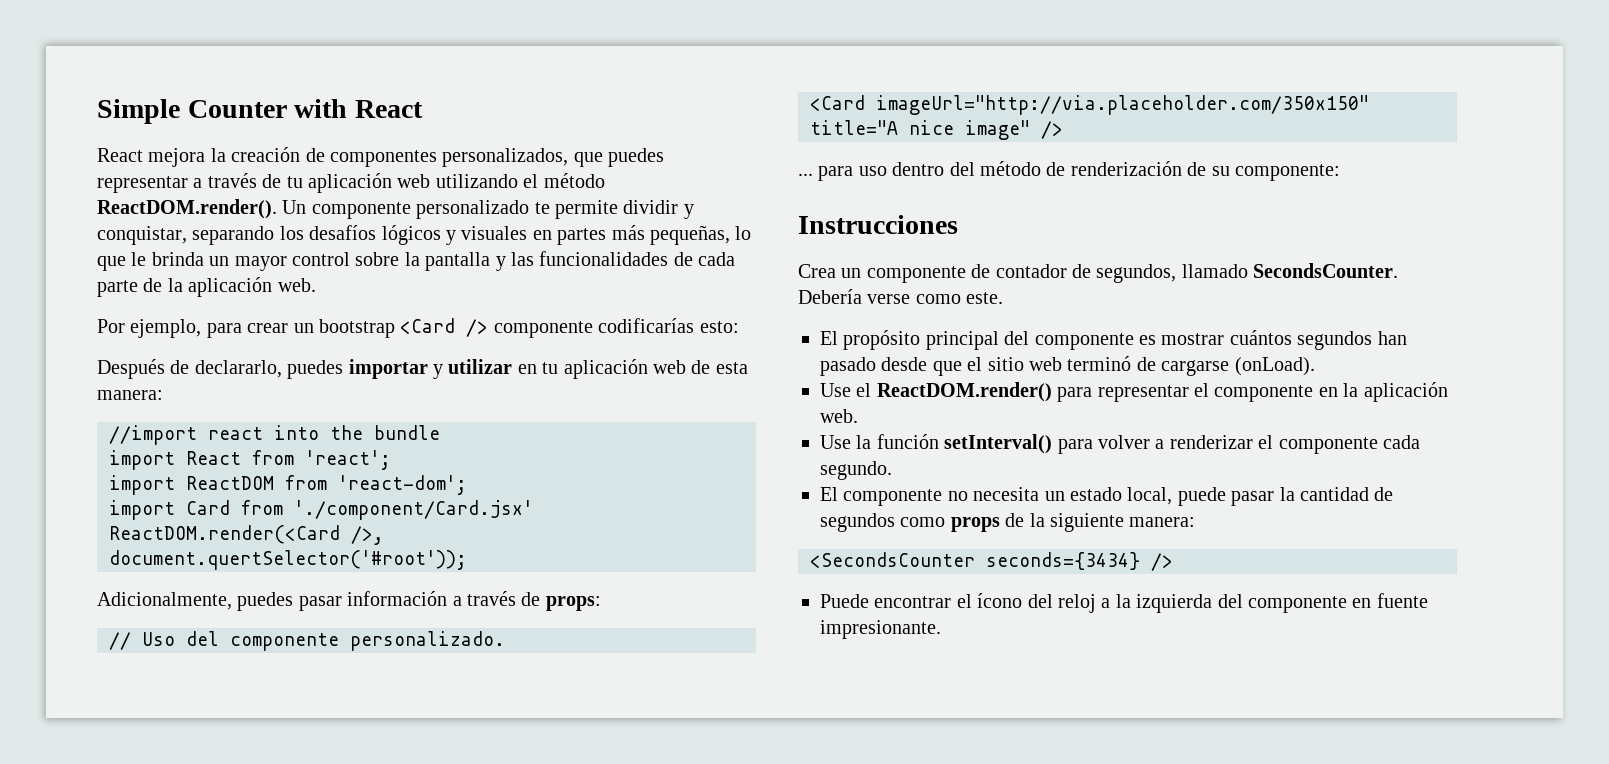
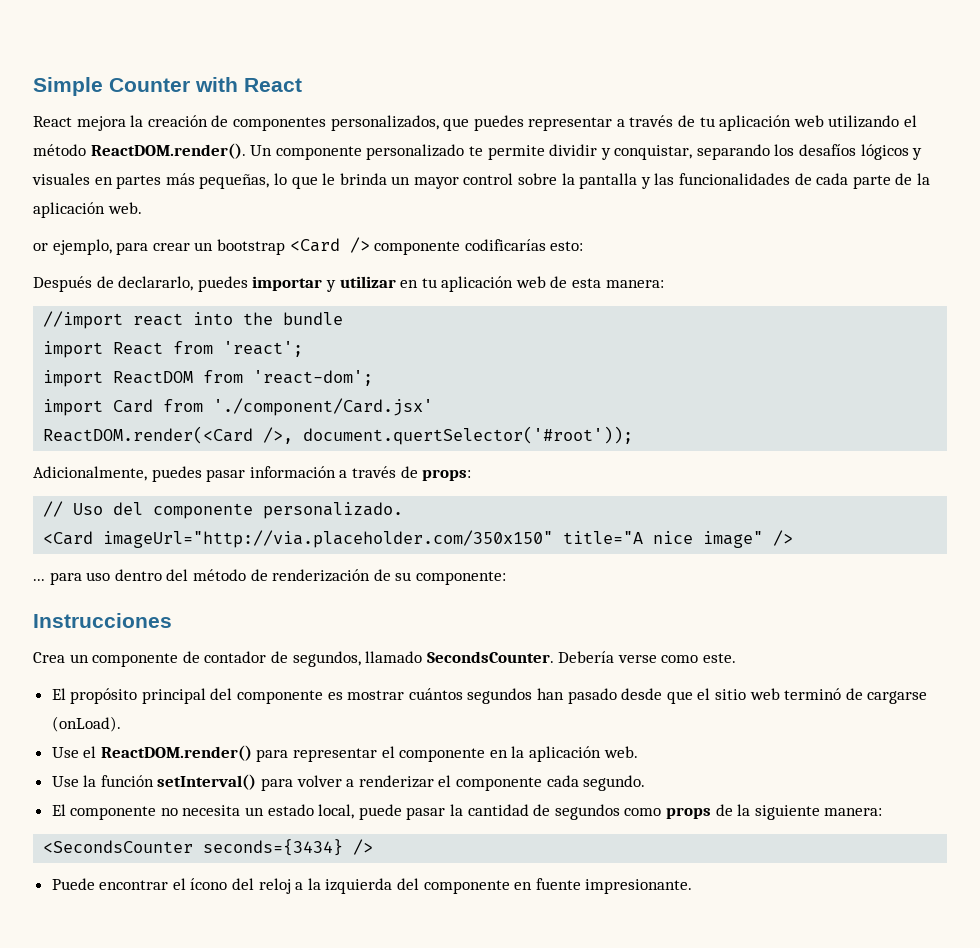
- Por ejemplo, para crear un bootstrap <Card /> componente codificarías esto:
+ or ejemplo, para crear un bootstrap <Card /> componente codificarías esto:

